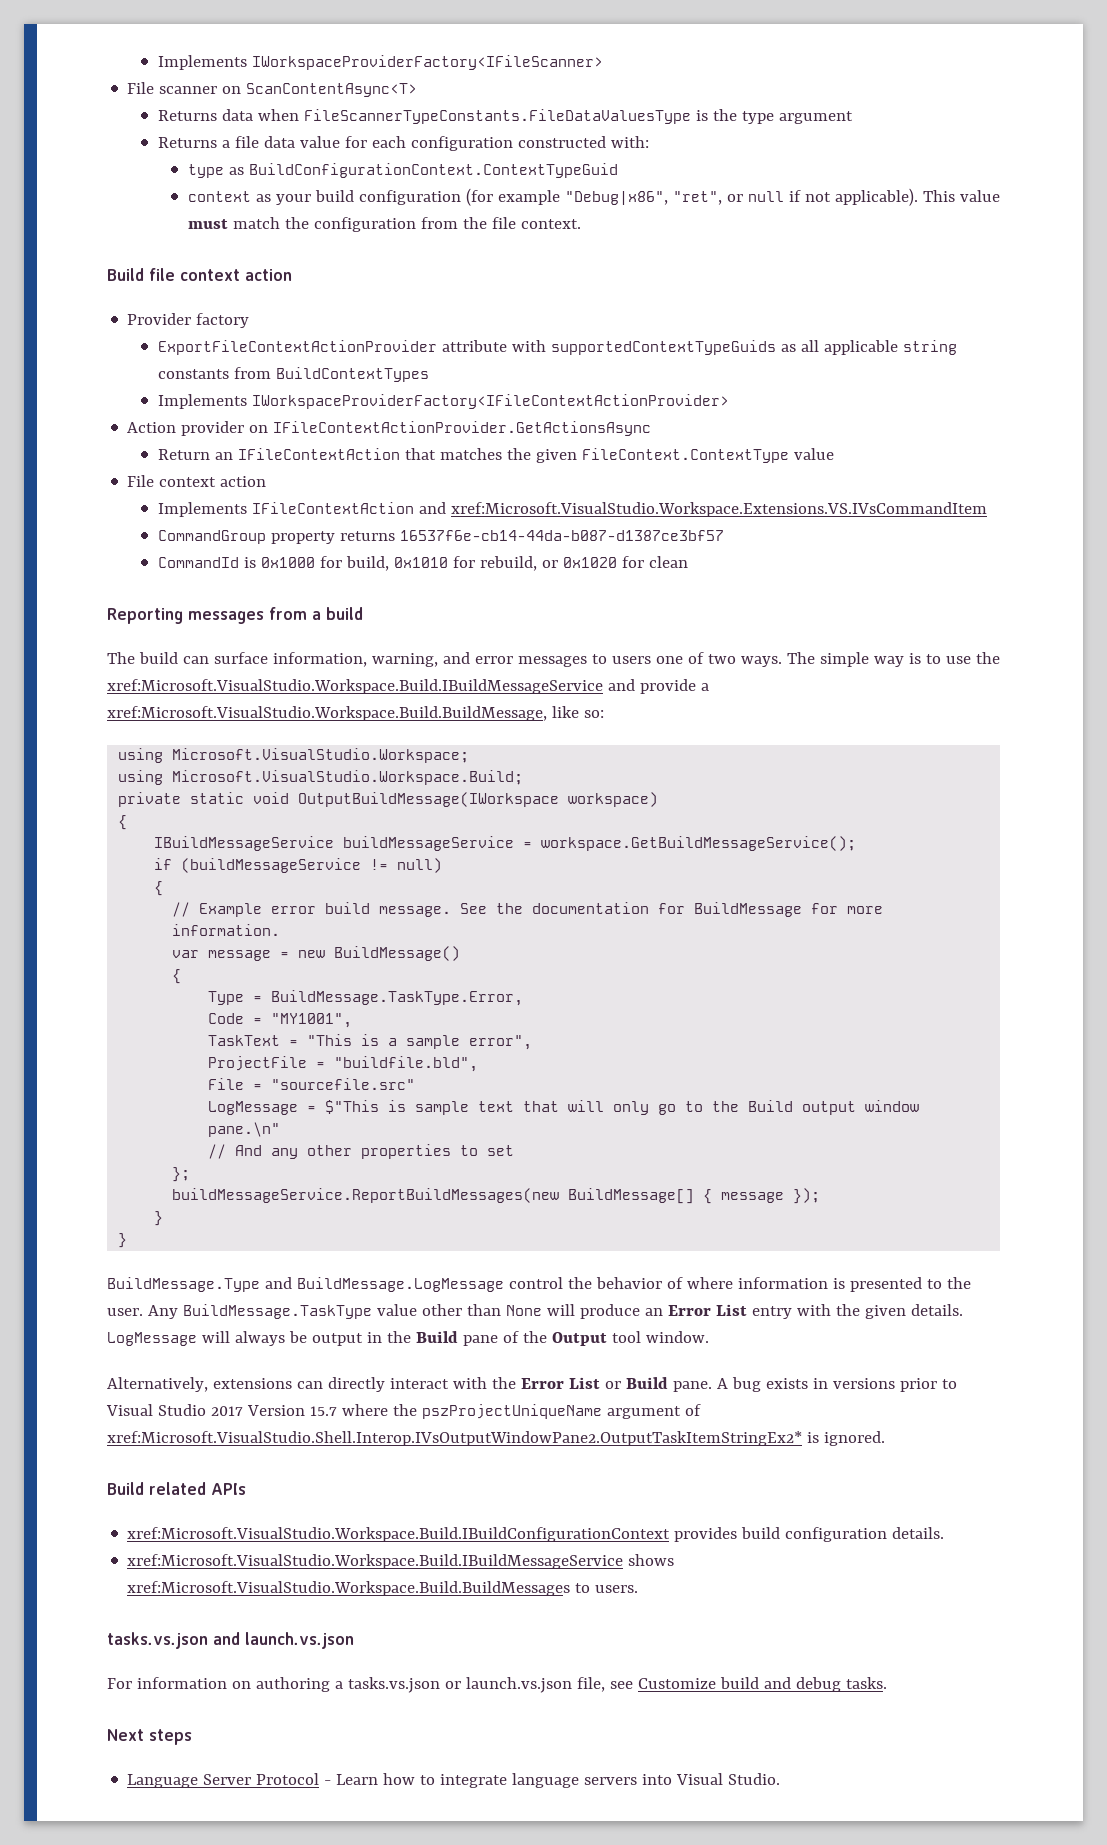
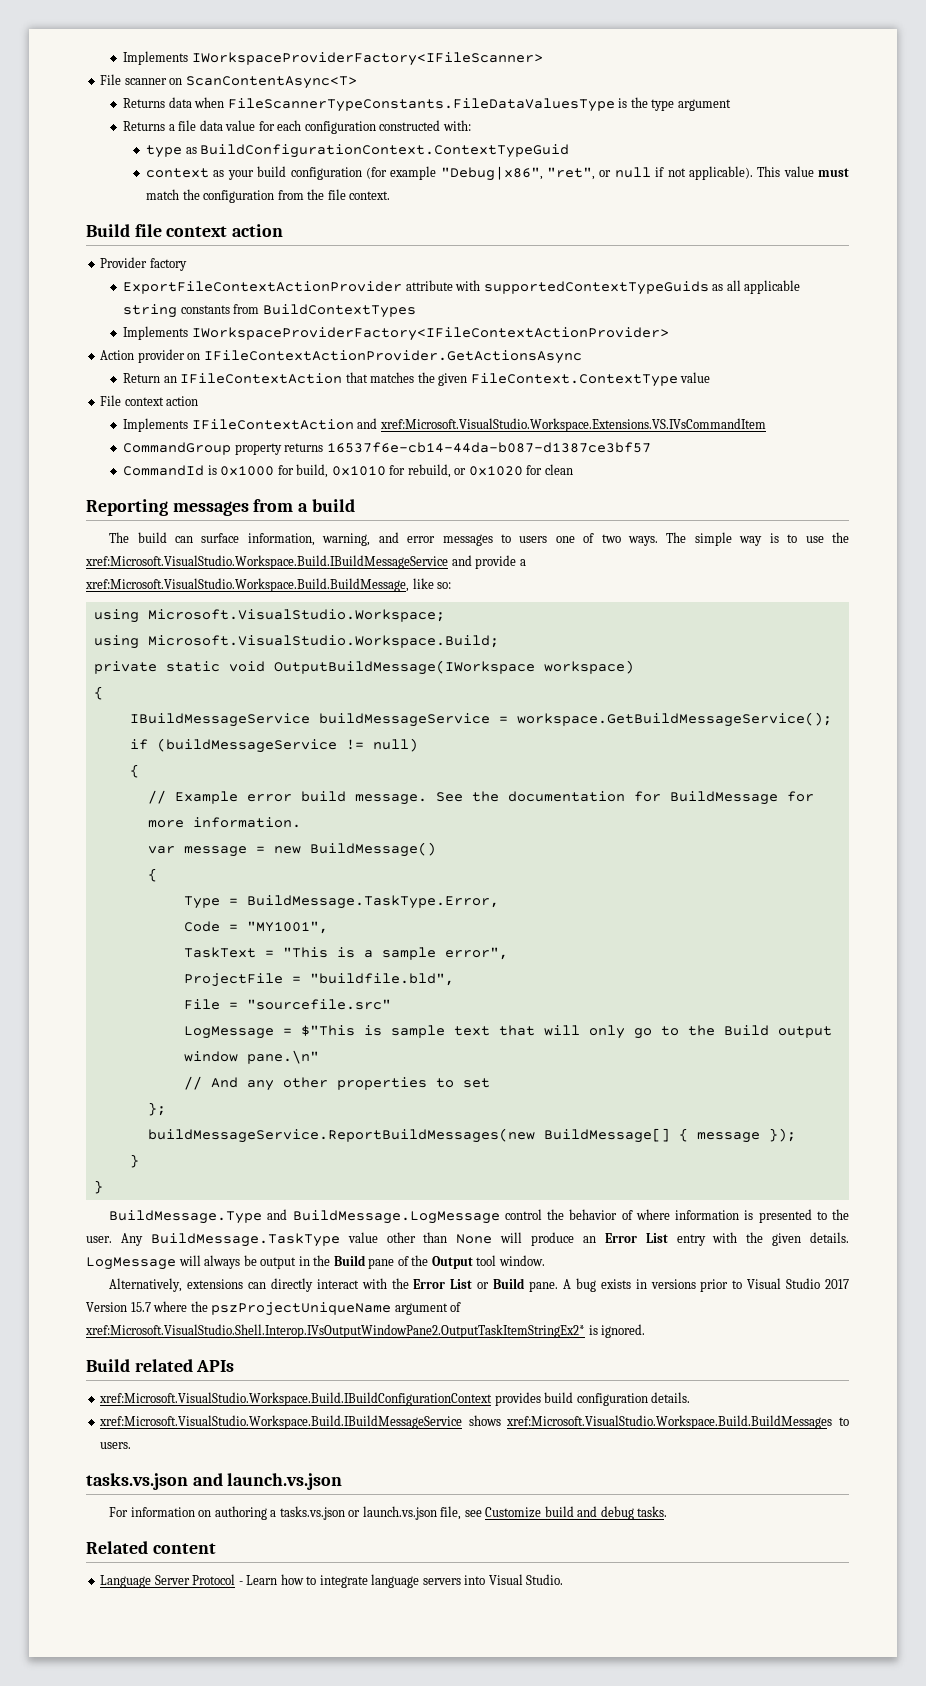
- Next steps
+ Related content

